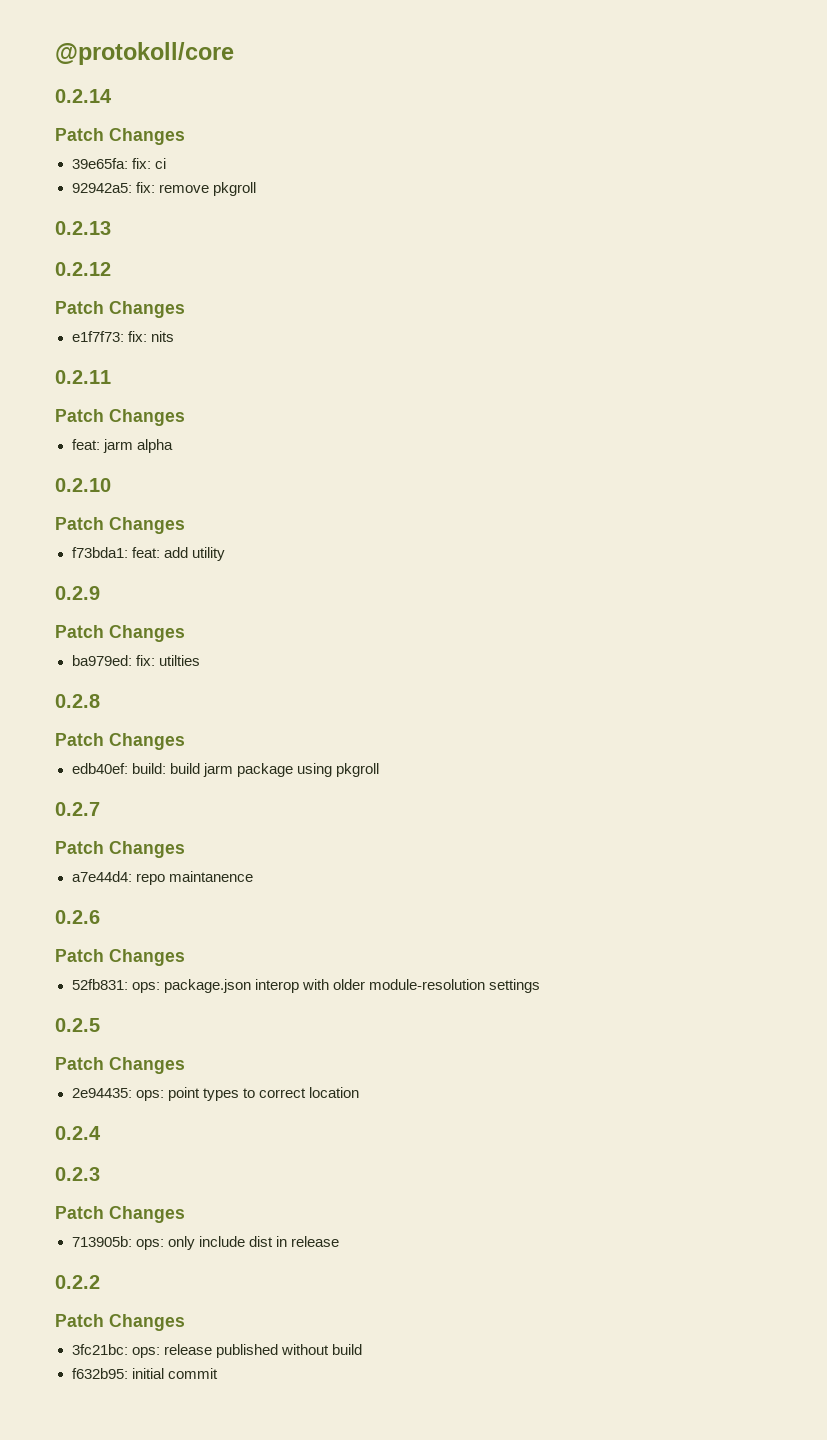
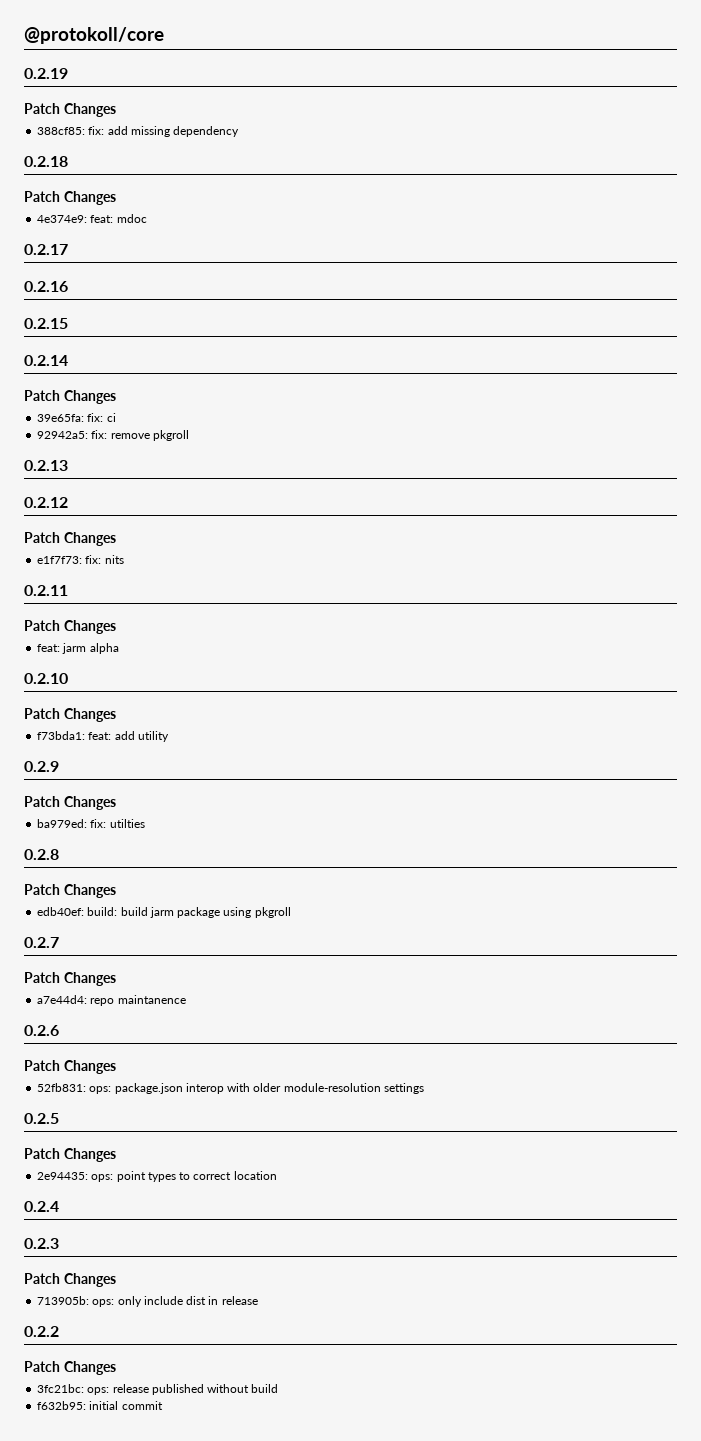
+ 0.2.19
+ Patch Changes
+ 388cf85: fix: add missing dependency
+ 0.2.18
+ Patch Changes
+ 4e374e9: feat: mdoc
+ 0.2.17
+ 0.2.16
+ 0.2.15

